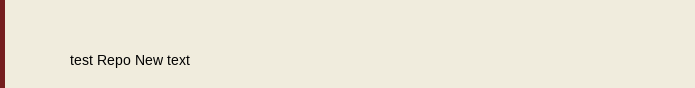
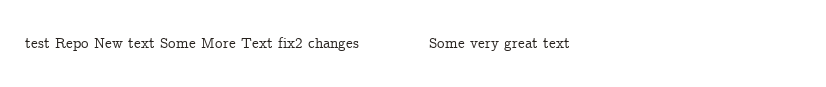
- test Repo New text
+ test Repo New text Some More Text fix2 changes Some very great text

